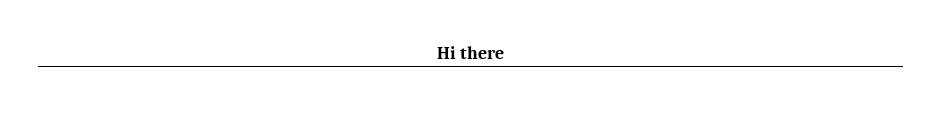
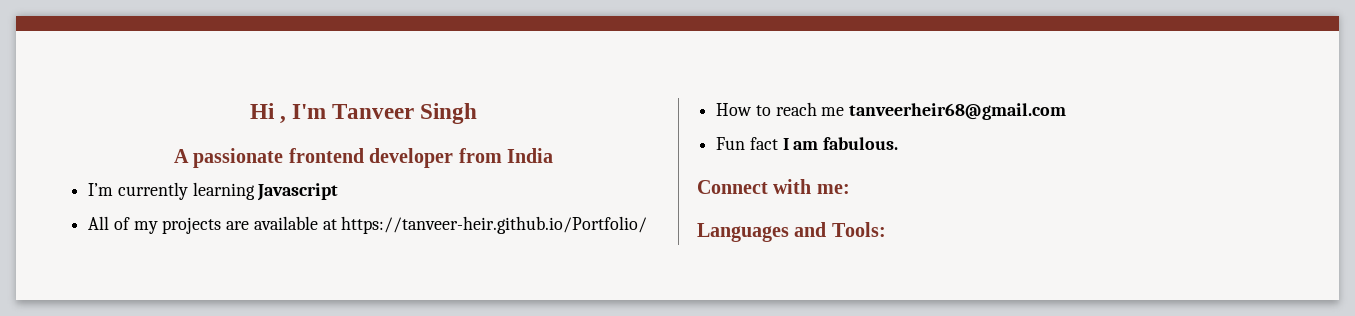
- Hi there
+ Hi , I'm Tanveer Singh
+ A passionate frontend developer from India
+ I’m currently learning Javascript
+ All of my projects are available at https://tanveer-heir.github.io/Portfolio/
+ How to reach me tanveerheir68@gmail.com
+ Fun fact I am fabulous.
+ Connect with me:
+ Languages and Tools:

